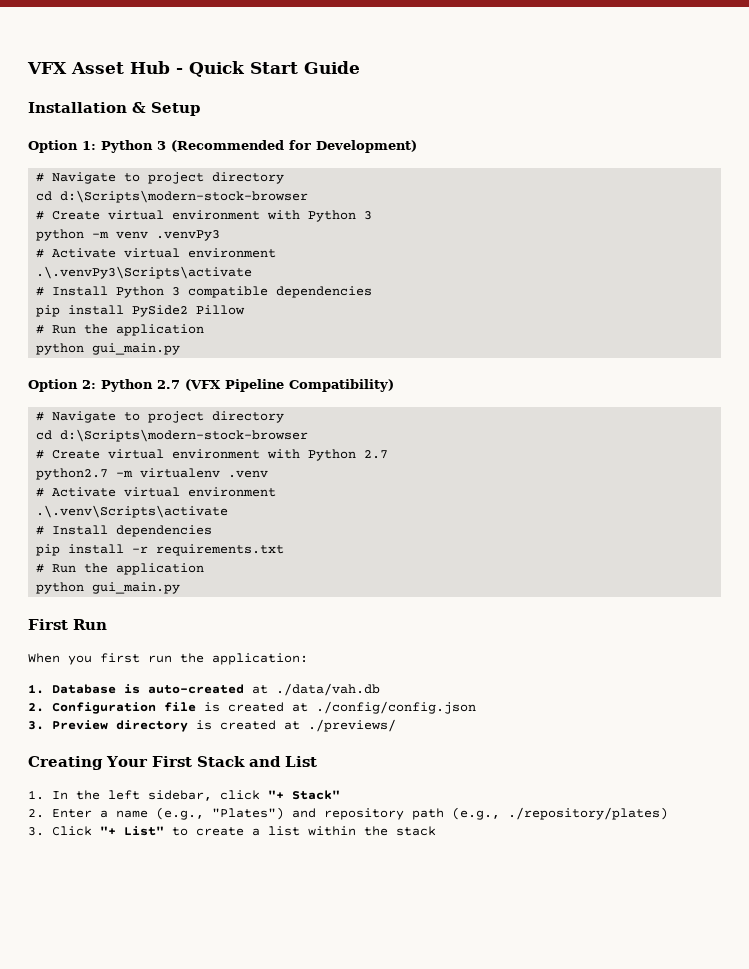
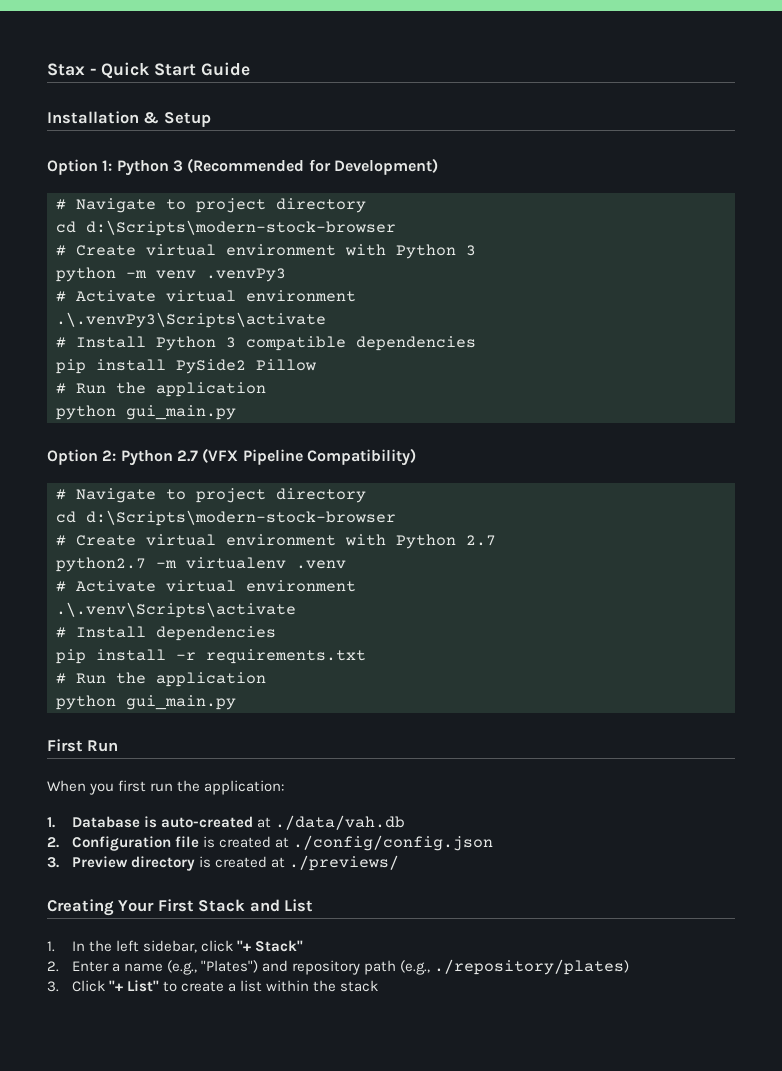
- VFX Asset Hub - Quick Start Guide
+ Stax - Quick Start Guide

